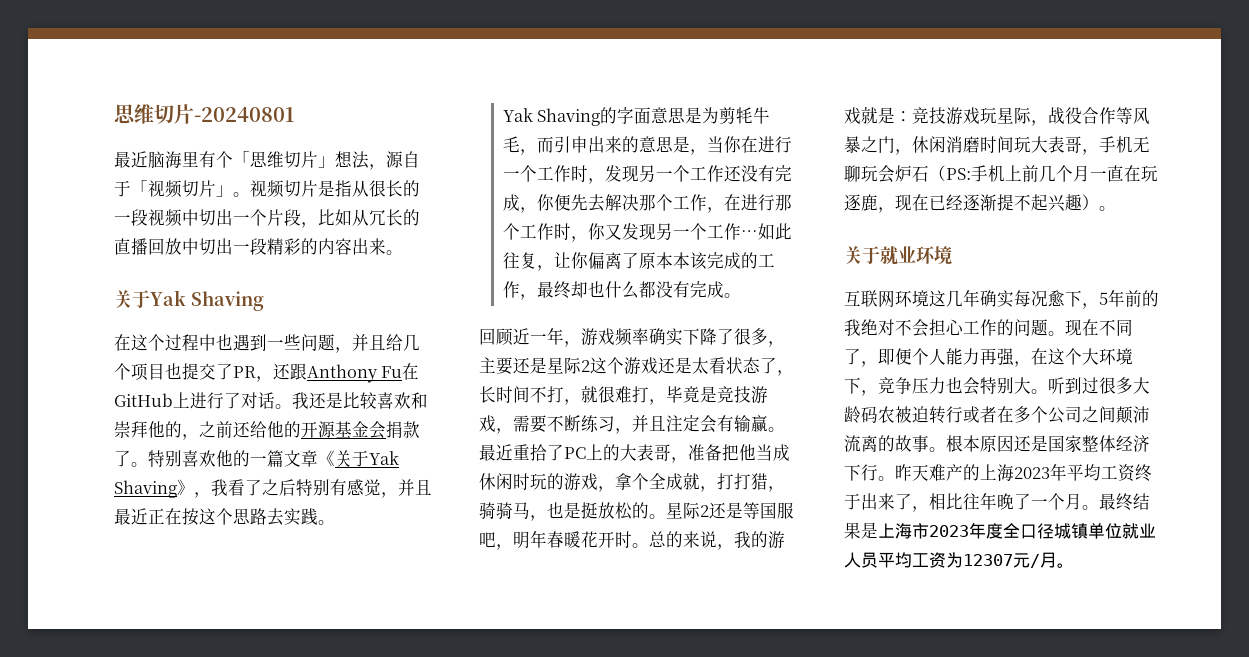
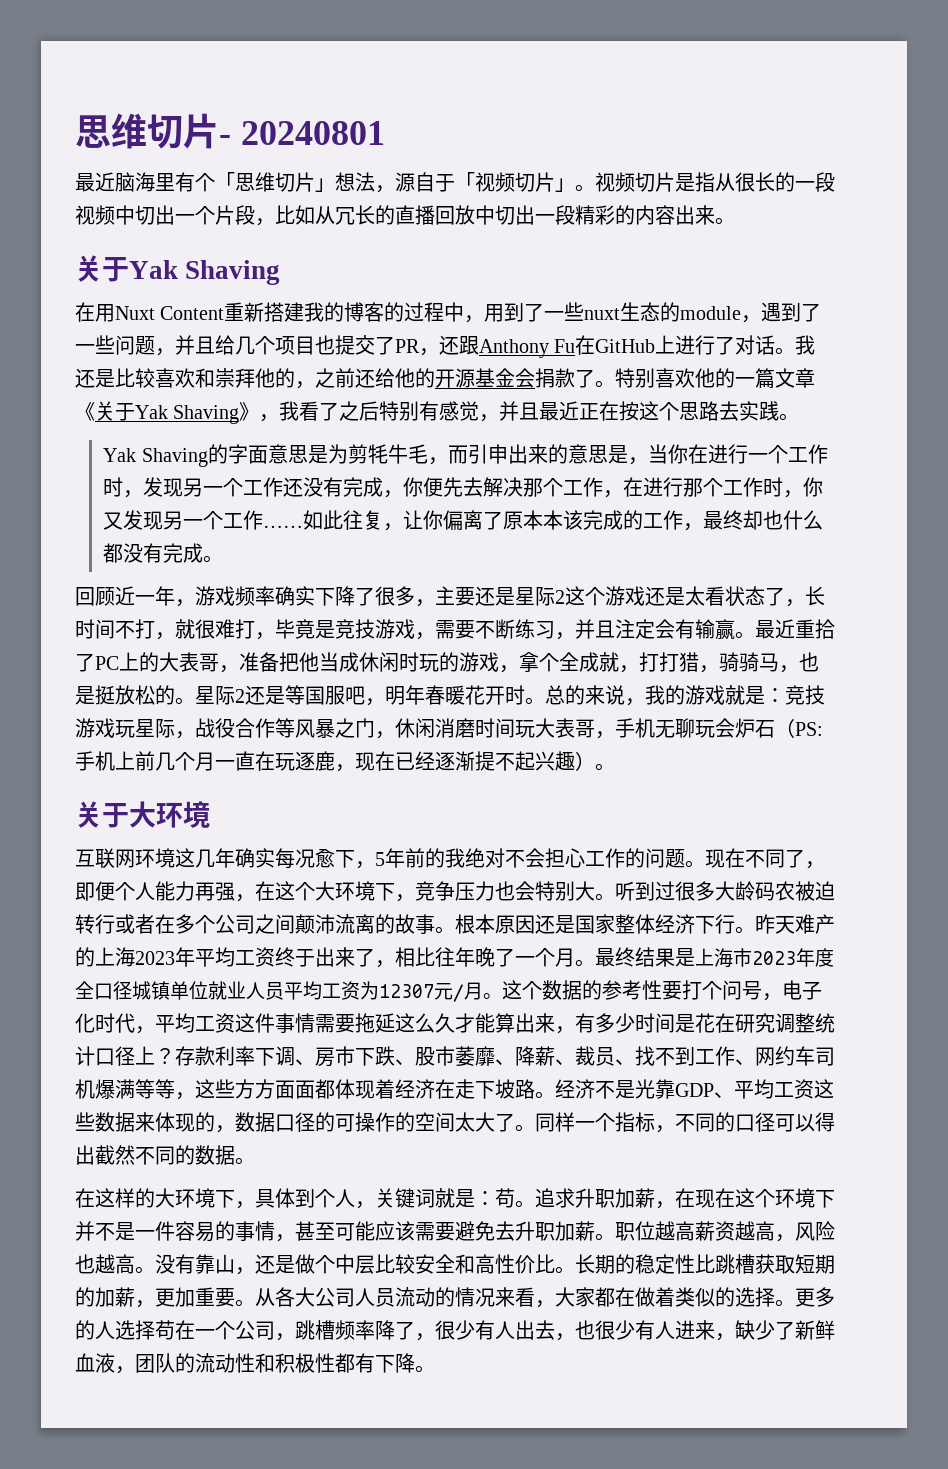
- 思维切片-20240801
+ 思维切片- 20240801
- 在这个过程中也遇到一些问题，并且给几个项目也提交了PR，还跟Anthony Fu在GitHub上进行了对话。
+ 在用Nuxt Content重新搭建我的博客的过程中，用到了一些nuxt生态的module，遇到了一些问题，并且给几个项目也提交了PR，还跟Anthony Fu在GitHub上进行了对话。
- Yak Shaving的字面意思是为剪牦牛毛，而引申出来的意思是，当你在进行一个工作时，发现另一个工作还没有完成，你便先去解决那个工作，在进行那个工作时，你又发现另一个工作…
+ Yak Shaving的字面意思是为剪牦牛毛，而引申出来的意思是，当你在进行一个工作时，发现另一个工作还没有完成，你便先去解决那个工作，在进行那个工作时，你又发现另一个工作……
- 关于就业环境
+ 关于大环境
+ 这个数据的参考性要打个问号，电子化时代，平均工资这件事情需要拖延这么久才能算出来，有多少时间是花在研究调整统计口径上？存款利率下调、房市下跌、股市萎靡、降薪、裁员、找不到工作、网约车司机爆满等等，这些方方面面都体现着经济在走下坡路。经济不是光靠GDP、平均工资这些数据来体现的，数据口径的可操作的空间太大了。同样一个指标，不同的口径可以得出截然不同的数据。
+ 在这样的大环境下，具体到个人，关键词就是：苟。追求升职加薪，在现在这个环境下并不是一件容易的事情，甚至可能应该需要避免去升职加薪。职位越高薪资越高，风险也越高。没有靠山，还是做个中层比较安全和高性价比。长期的稳定性比跳槽获取短期的加薪，更加重要。从各大公司人员流动的情况来看，大家都在做着类似的选择。更多的人选择苟在一个公司，跳槽频率降了，很少有人出去，也很少有人进来，缺少了新鲜血液，团队的流动性和积极性都有下降。

